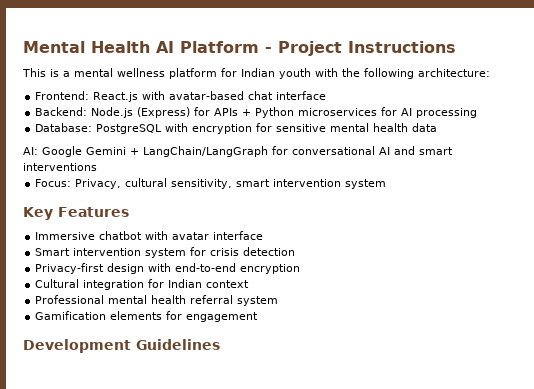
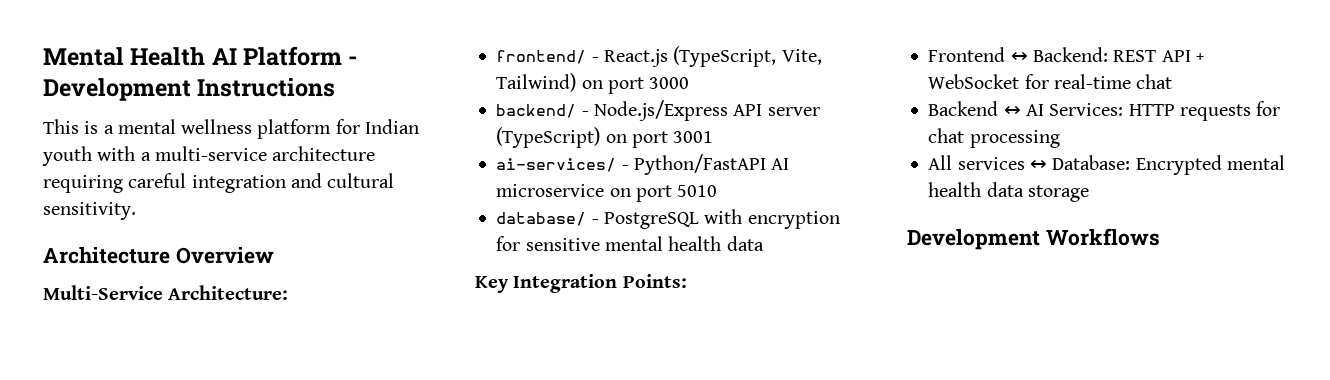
- Mental Health AI Platform - Project Instructions
+ Mental Health AI Platform - Development Instructions
- This is a mental wellness platform for Indian youth with the following architecture:
- Frontend: React.js with avatar-based chat interface
- Backend: Node.js (Express) for APIs + Python microservices for AI processing
- Database: PostgreSQL with encryption for sensitive mental health data
+ This is a mental wellness platform for Indian youth with a multi-service architecture requiring careful integration and cultural sensitivity.
+ Architecture Overview
+ Multi-Service Architecture:
+ frontend/ - React.js (TypeScript, Vite, Tailwind) on port 3000
+ backend/ - Node.js/Express API server (TypeScript) on port 3001
+ ai-services/ - Python/FastAPI AI microservice on port 5010
+ database/ - PostgreSQL with encryption for sensitive mental health data
- AI: Google Gemini + LangChain/LangGraph for conversational AI and smart interventions
- Focus: Privacy, cultural sensitivity, smart intervention system
- Key Features
- Immersive chatbot with avatar interface
- Smart intervention system for crisis detection
- Privacy-first design with end-to-end encryption
- Cultural integration for Indian context
- Professional mental health referral system
- Gamification elements for engagement
- Development Guidelines
+ Key Integration Points:
+ Frontend ↔ Backend: REST API + WebSocket for real-time chat
+ Backend ↔ AI Services: HTTP requests for chat processing
+ All services ↔ Database: Encrypted mental health data storage
+ Development Workflows

